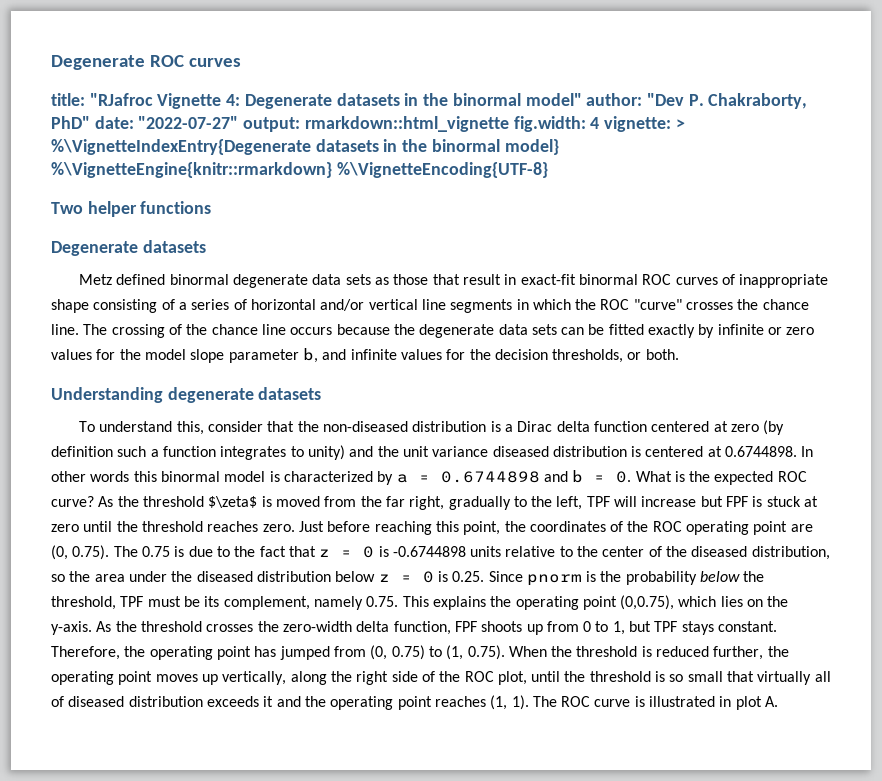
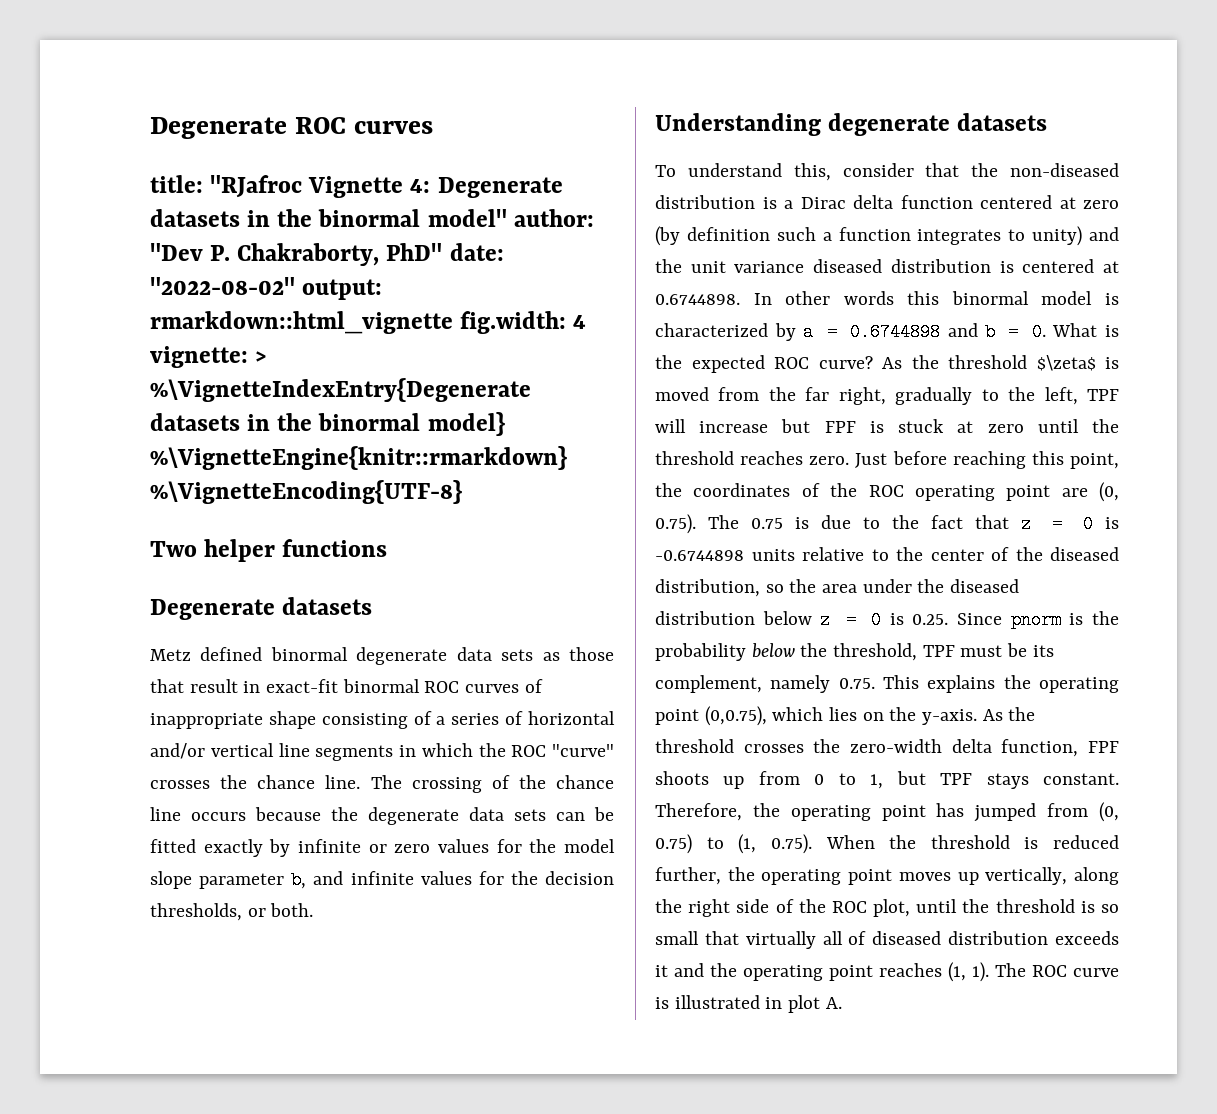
- title: "RJafroc Vignette 4: Degenerate datasets in the binormal model" author: "Dev P. Chakraborty, PhD" date: "2022-07-27" output: rmarkdown::html_vignette fig.width: 4 vignette: > %\VignetteIndexEntry{Degenerate datasets in the binormal model} %\VignetteEngine{knitr::rmarkdown} %\VignetteEncoding{UTF-8}
+ title: "RJafroc Vignette 4: Degenerate datasets in the binormal model" author: "Dev P. Chakraborty, PhD" date: "2022-08-02" output: rmarkdown::html_vignette fig.width: 4 vignette: > %\VignetteIndexEntry{Degenerate datasets in the binormal model} %\VignetteEngine{knitr::rmarkdown} %\VignetteEncoding{UTF-8}

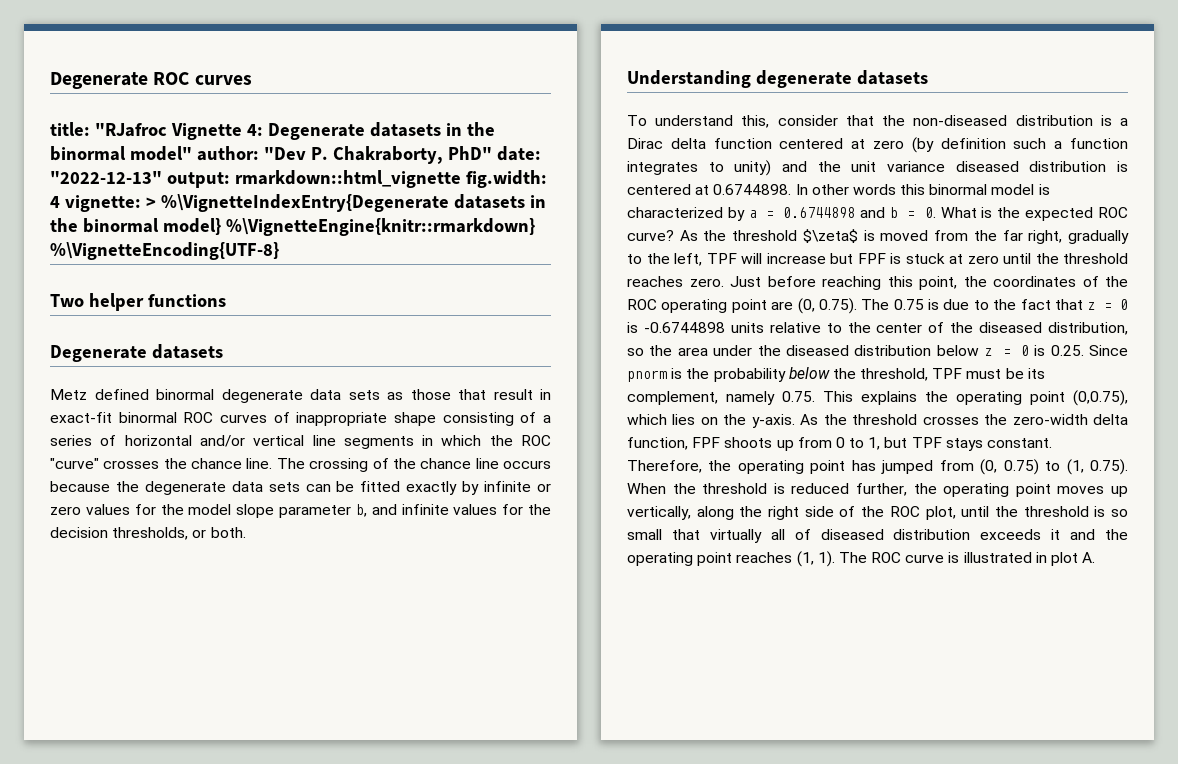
- title: "RJafroc Vignette 4: Degenerate datasets in the binormal model" author: "Dev P. Chakraborty, PhD" date: "2022-08-02" output: rmarkdown::html_vignette fig.width: 4 vignette: > %\VignetteIndexEntry{Degenerate datasets in the binormal model} %\VignetteEngine{knitr::rmarkdown} %\VignetteEncoding{UTF-8}
+ title: "RJafroc Vignette 4: Degenerate datasets in the binormal model" author: "Dev P. Chakraborty, PhD" date: "2022-12-13" output: rmarkdown::html_vignette fig.width: 4 vignette: > %\VignetteIndexEntry{Degenerate datasets in the binormal model} %\VignetteEngine{knitr::rmarkdown} %\VignetteEncoding{UTF-8}

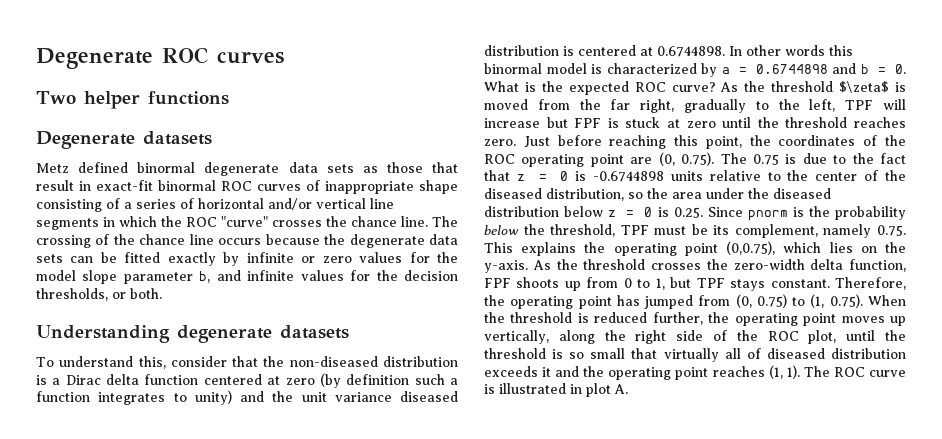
- title: "RJafroc Vignette 4: Degenerate datasets in the binormal model" author: "Dev P. Chakraborty, PhD" date: "2022-12-13" output: rmarkdown::html_vignette fig.width: 4 vignette: > %\VignetteIndexEntry{Degenerate datasets in the binormal model} %\VignetteEngine{knitr::rmarkdown} %\VignetteEncoding{UTF-8}

